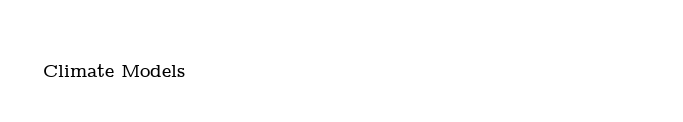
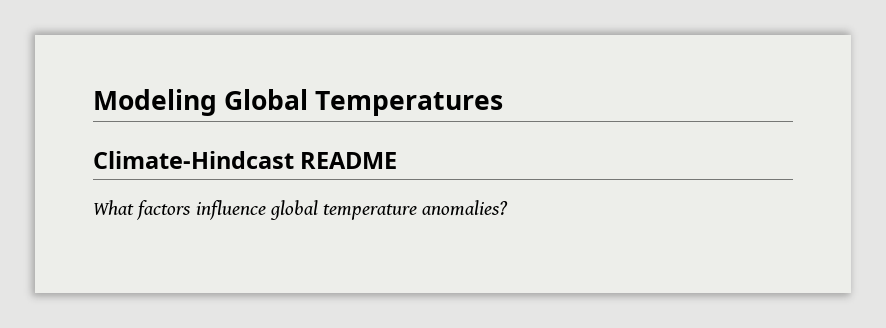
- Climate Models
+ Modeling Global Temperatures
+ Climate-Hindcast README
+ What factors influence global temperature anomalies?

